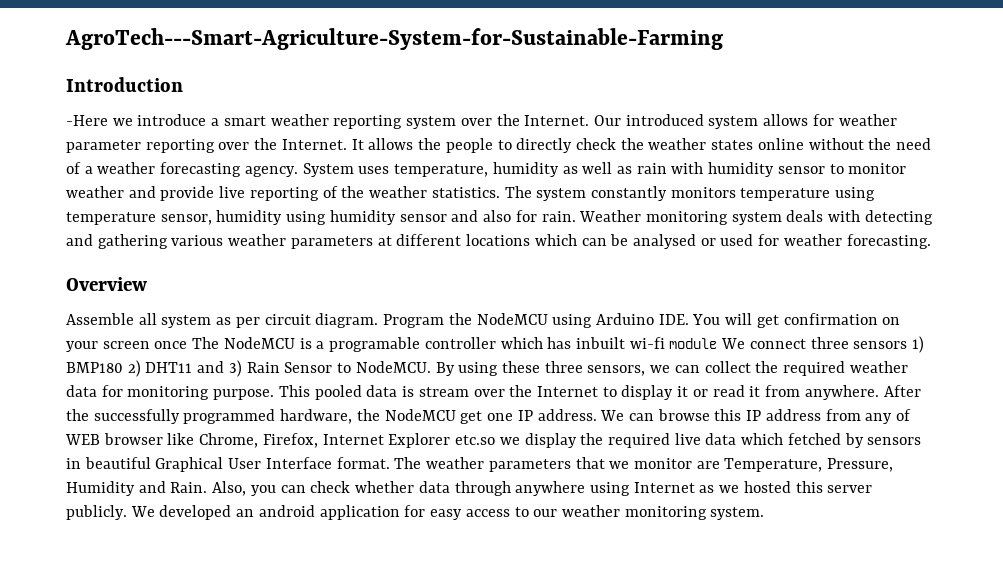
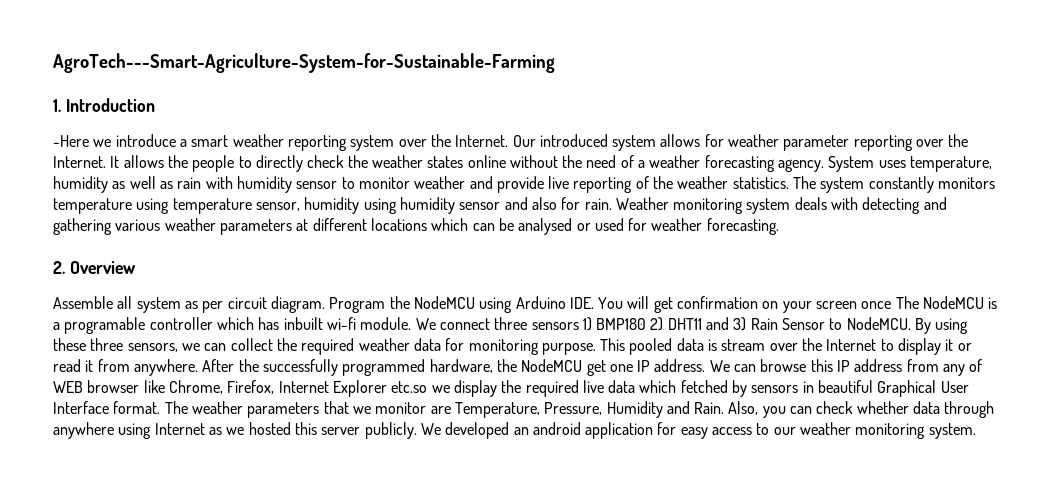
- Introduction
+ 1. Introduction
- Overview
+ 2. Overview
- Program the NodeMCU using Arduino IDE. You will get confirmation on your screen once The NodeMCU is a programable controller which has inbuilt wi-fi module We connect three sensors 1) BMP180 2) DHT11 and 3) Rain Sensor to NodeMCU.
+ Program the NodeMCU using Arduino IDE. You will get confirmation on your screen once The NodeMCU is a programable controller which has inbuilt wi-fi module. We connect three sensors 1) BMP180 2) DHT11 and 3) Rain Sensor to NodeMCU.

